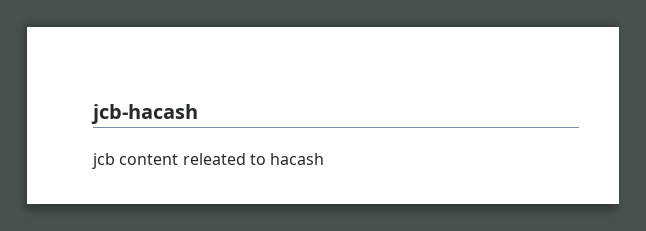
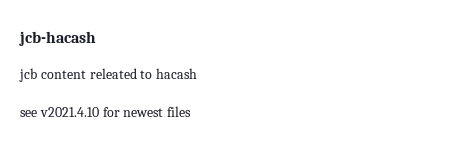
+ see v2021.4.10 for newest files

